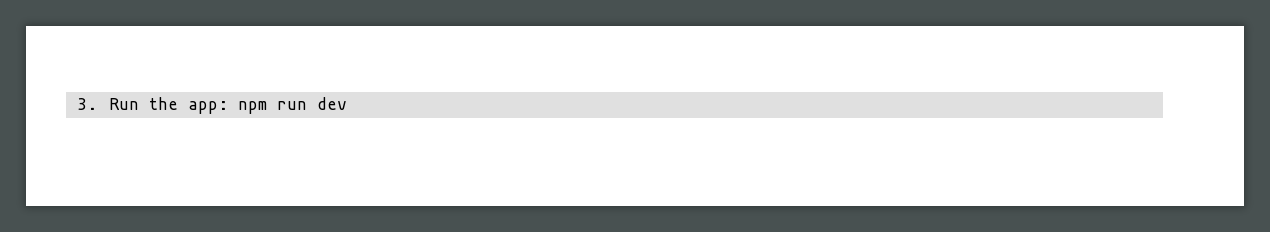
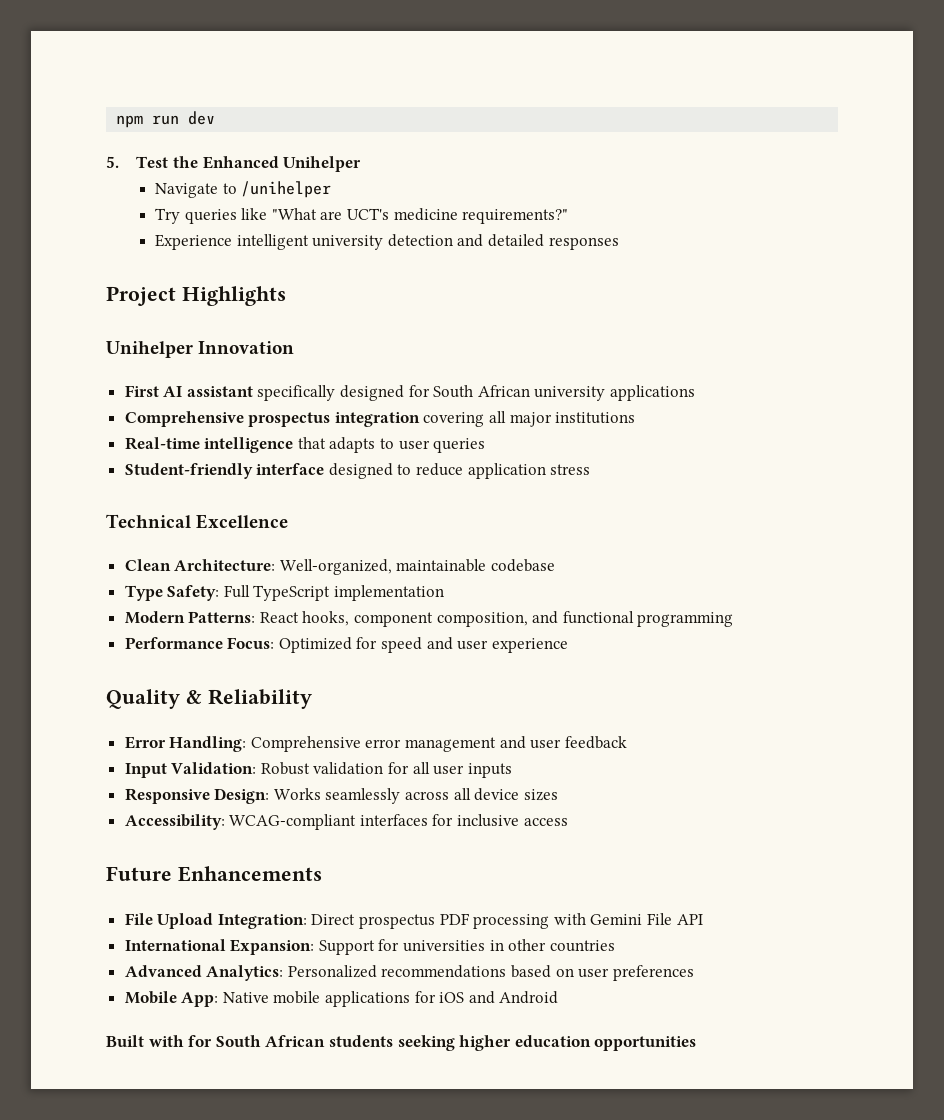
- 3. Run the app: npm run dev
+ npm run dev
+ 5. Test the Enhanced Unihelper
+ Navigate to /unihelper
+ Try queries like "What are UCT's medicine requirements?"
+ Experience intelligent university detection and detailed responses
+ Project Highlights
+ Unihelper Innovation
+ First AI assistant specifically designed for South African university applications
+ Comprehensive prospectus integration covering all major institutions
+ Real-time intelligence that adapts to user queries
+ Student-friendly interface designed to reduce application stress
+ Technical Excellence
+ Clean Architecture: Well-organized, maintainable codebase
+ Type Safety: Full TypeScript implementation
+ Modern Patterns: React hooks, component composition, and functional programming
+ Performance Focus: Optimized for speed and user experience
+ Quality & Reliability
+ Error Handling: Comprehensive error management and user feedback
+ Input Validation: Robust validation for all user inputs
+ Responsive Design: Works seamlessly across all device sizes
+ Accessibility: WCAG-compliant interfaces for inclusive access
+ Future Enhancements
+ File Upload Integration: Direct prospectus PDF processing with Gemini File API
+ International Expansion: Support for universities in other countries
+ Advanced Analytics: Personalized recommendations based on user preferences
+ Mobile App: Native mobile applications for iOS and Android
+ Built with for South African students seeking higher education opportunities

